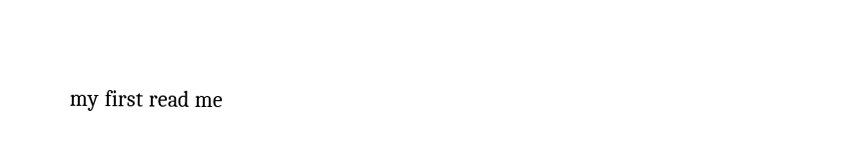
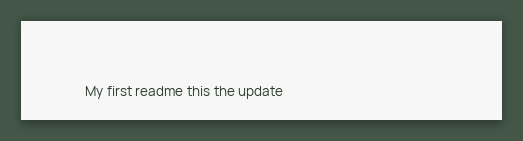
- my first read me
+ My first readme this the update

